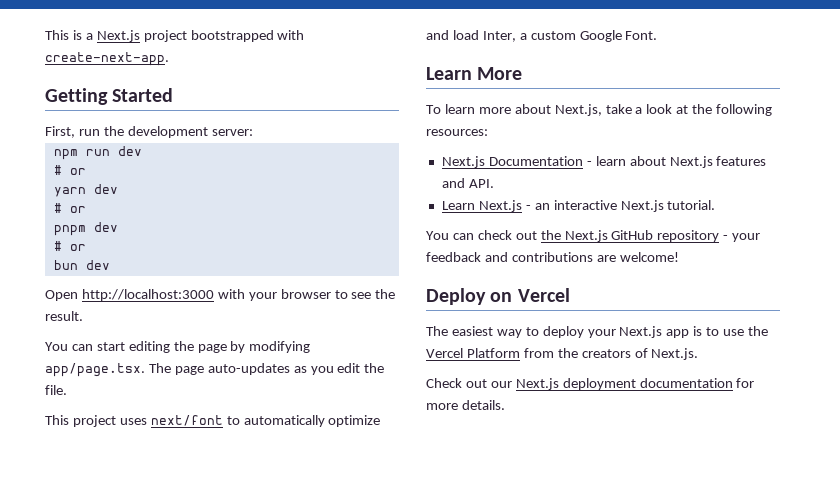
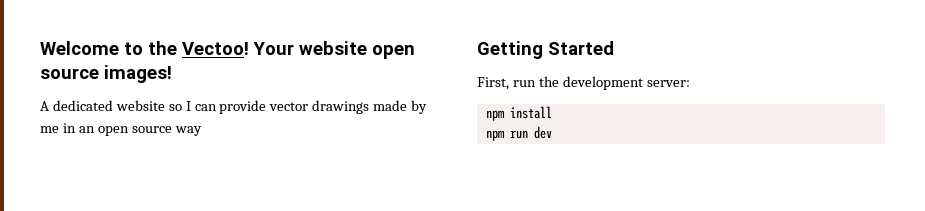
- This is a Next.js project bootstrapped with create-next-app.
+ Welcome to the Vectoo! Your website open source images!
+ A dedicated website so I can provide vector drawings made by me in an open source way
+ npm install
  npm run dev
- # or
- yarn dev
- # or
- pnpm dev
- # or
- bun dev
- Open http://localhost:3000 with your browser to see the result.
- You can start editing the page by modifying app/page.tsx. The page auto-updates as you edit the file.
- This project uses next/font to automatically optimize and load Inter, a custom Google Font.
- Learn More
- To learn more about Next.js, take a look at the following resources:
- Next.js Documentation - learn about Next.js features and API.
- Learn Next.js - an interactive Next.js tutorial.
- You can check out the Next.js GitHub repository - your feedback and contributions are welcome!
- Deploy on Vercel
- The easiest way to deploy your Next.js app is to use the Vercel Platform from the creators of Next.js.
- Check out our Next.js deployment documentation for more details.

